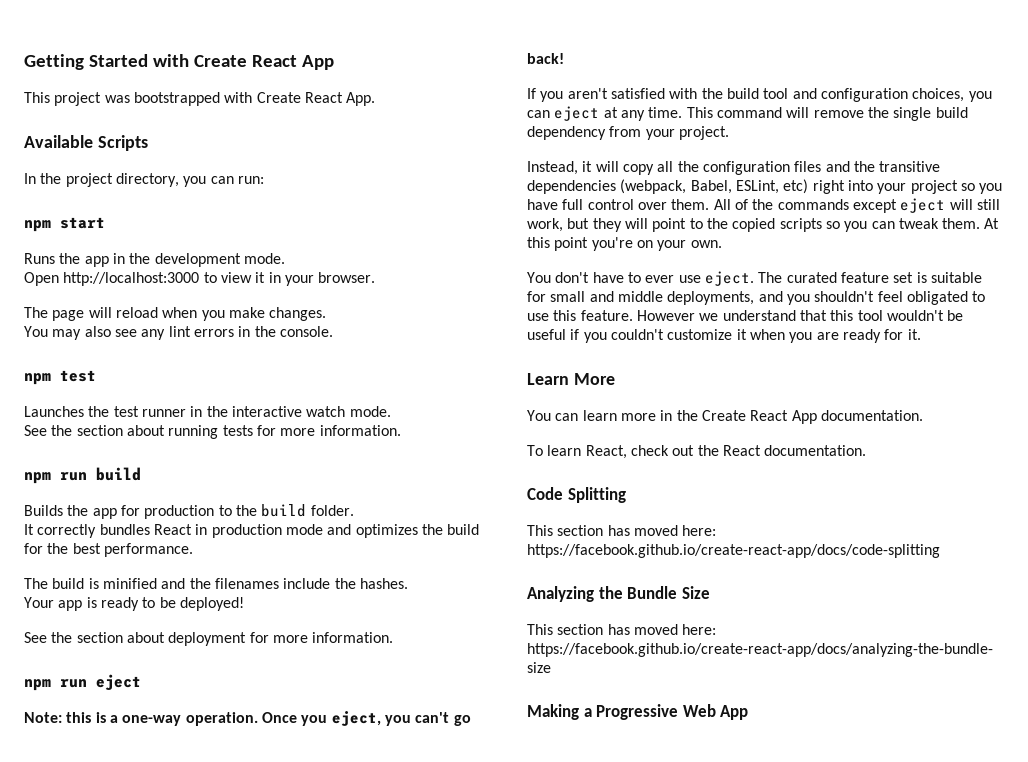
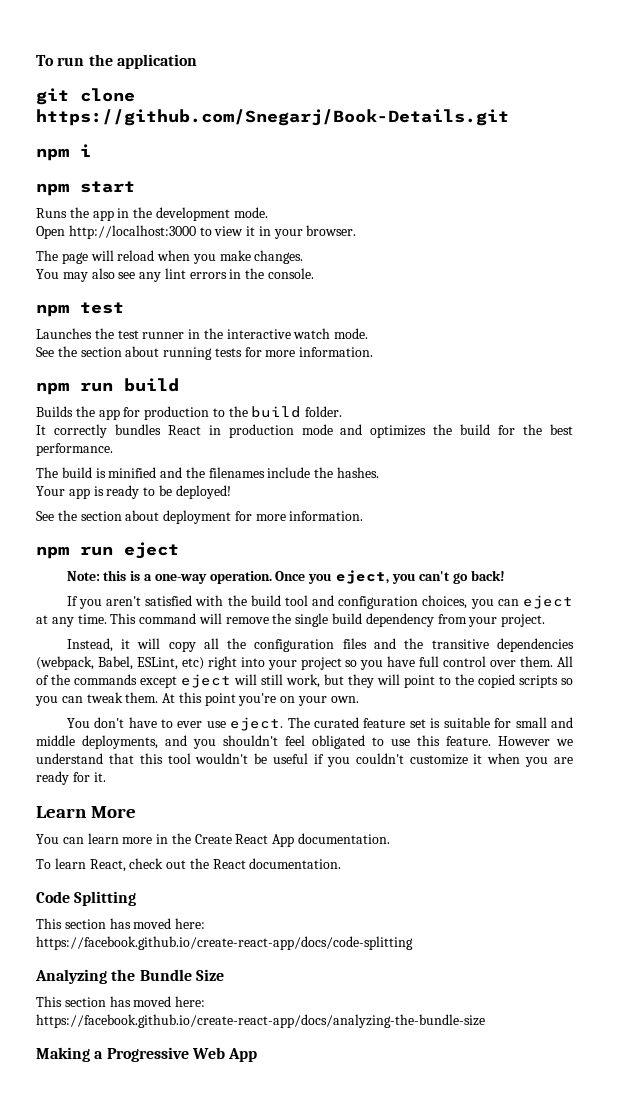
- Getting Started with Create React App
- This project was bootstrapped with Create React App.
- Available Scripts
- In the project directory, you can run:
+ To run the application
+ git clone https://github.com/Snegarj/Book-Details.git
+ npm i

